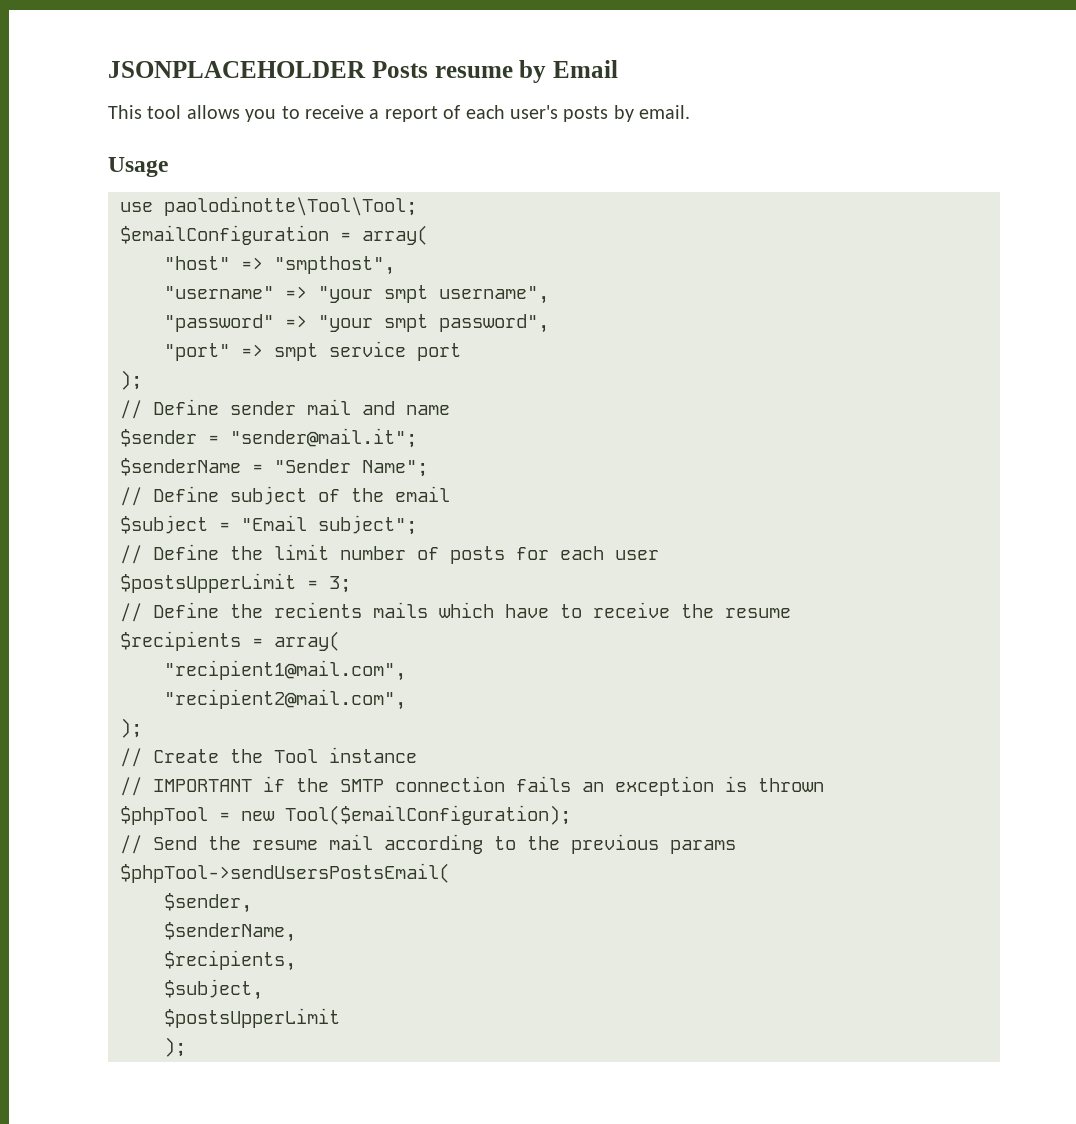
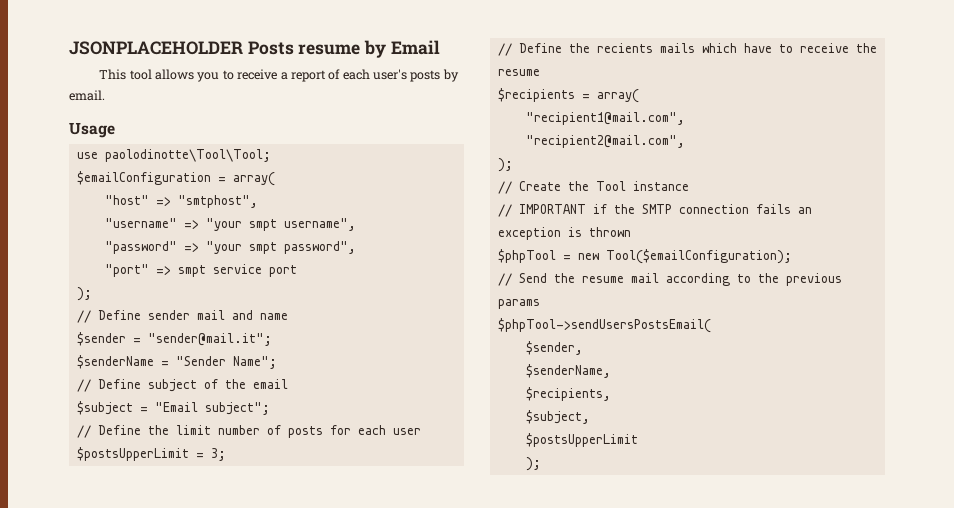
- "host" => "smpthost",
+ "host" => "smtphost",

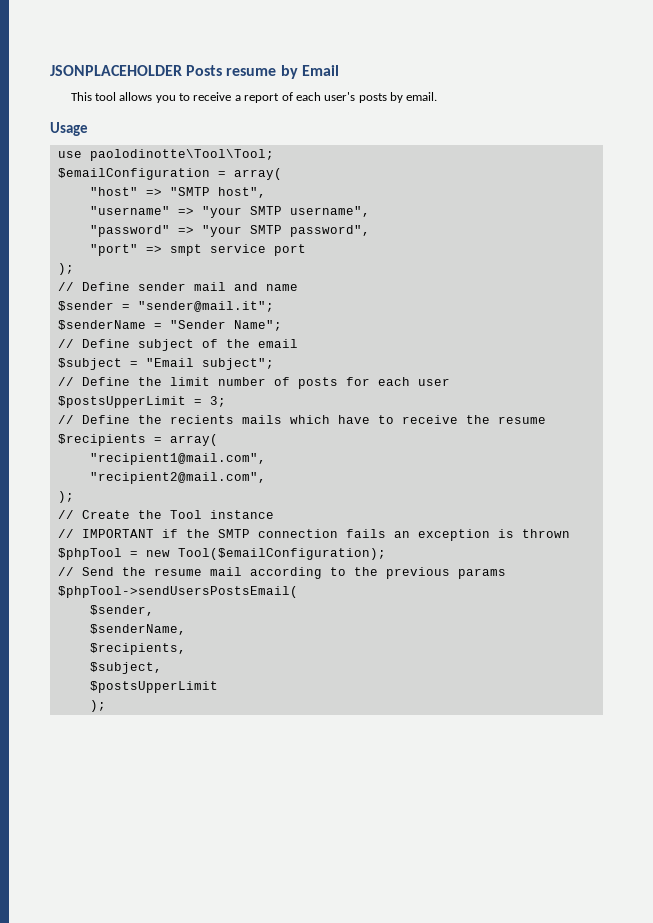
- "host" => "smtphost",
+ "host" => "SMTP host",
- "username" => "your smpt username",
+ "username" => "your SMTP username",
- "password" => "your smpt password",
+ "password" => "your SMTP password",

